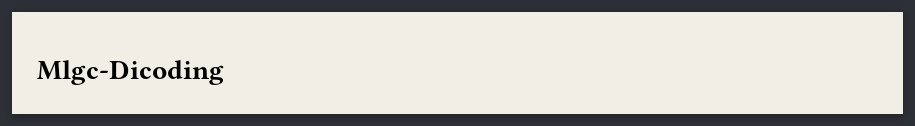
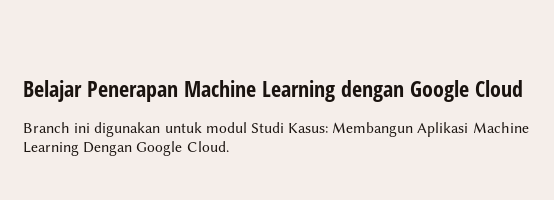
- Mlgc-Dicoding
+ Belajar Penerapan Machine Learning dengan Google Cloud
+ Branch ini digunakan untuk modul Studi Kasus: Membangun Aplikasi Machine Learning Dengan Google Cloud.

